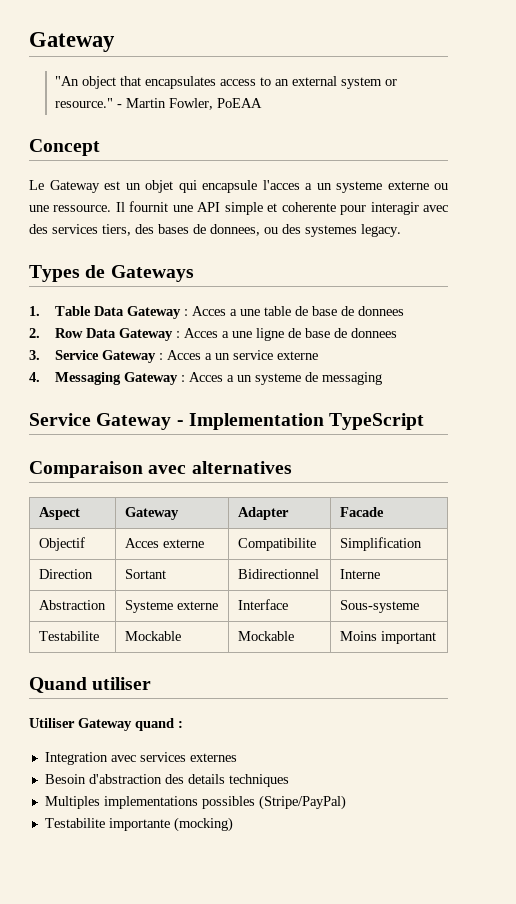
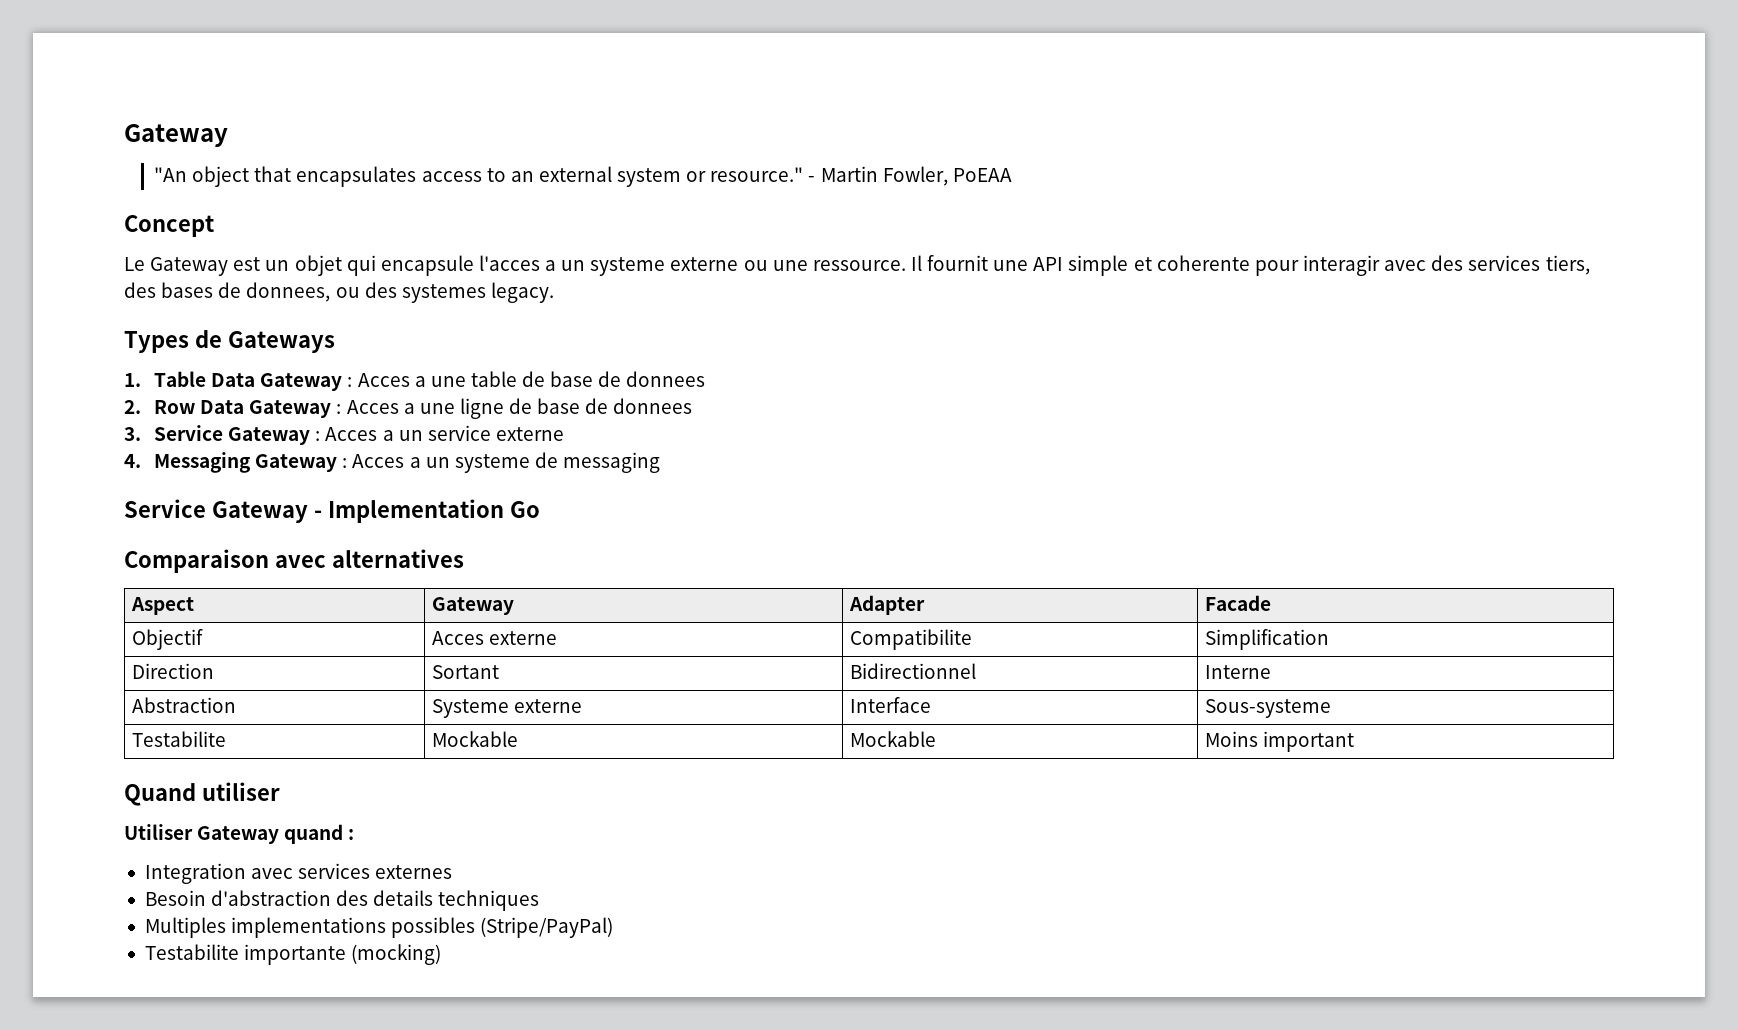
- Service Gateway - Implementation TypeScript
+ Service Gateway - Implementation Go

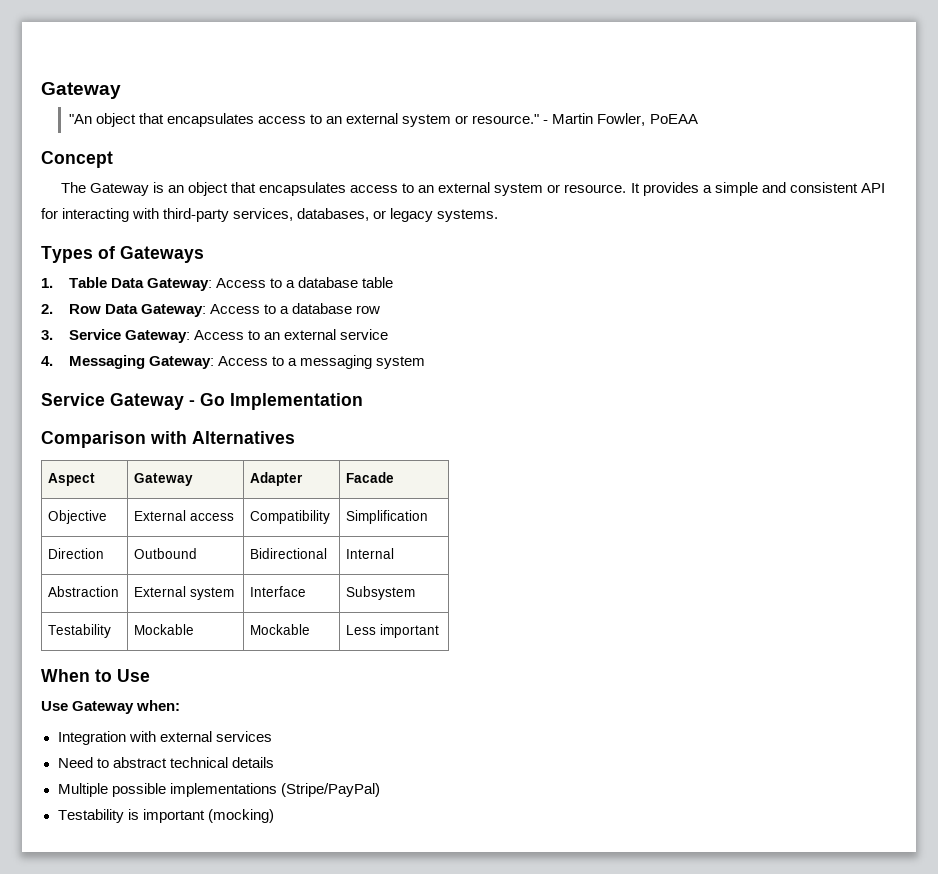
- Le Gateway est un objet qui encapsule l'acces a un systeme externe ou une ressource. Il fournit une API simple et coherente pour interagir avec des services tiers, des bases de donnees, ou des systemes legacy.
+ The Gateway is an object that encapsulates access to an external system or resource. It provides a simple and consistent API for interacting with third-party services, databases, or legacy systems.
- Types de Gateways
+ Types of Gateways
- 1. Table Data Gateway : Acces a une table de base de donnees
- 2. Row Data Gateway : Acces a une ligne de base de donnees
- 3. Service Gateway : Acces a un service externe
+ 1. Table Data Gateway: Access to a database table
+ 2. Row Data Gateway: Access to a database row
+ 3. Service Gateway: Access to an external service
- 4. Messaging Gateway : Acces a un systeme de messaging
+ 4. Messaging Gateway: Access to a messaging system
- Service Gateway - Implementation Go
- Comparaison avec alternatives
+ Service Gateway - Go Implementation
+ Comparison with Alternatives
- Objectif | Acces externe | Compatibilite | Simplification
+ Objective | External access | Compatibility | Simplification
- Direction | Sortant | Bidirectionnel | Interne
+ Direction | Outbound | Bidirectional | Internal
- Abstraction | Systeme externe | Interface | Sous-systeme
- Testabilite | Mockable | Mockable | Moins important
+ Abstraction | External system | Interface | Subsystem
+ Testability | Mockable | Mockable | Less important
- Quand utiliser
- Utiliser Gateway quand :
+ When to Use
+ Use Gateway when:
- Integration avec services externes
- Besoin d'abstraction des details techniques
- Multiples implementations possibles (Stripe/PayPal)
- Testabilite importante (mocking)
+ Integration with external services
+ Need to abstract technical details
+ Multiple possible implementations (Stripe/PayPal)
+ Testability is important (mocking)

